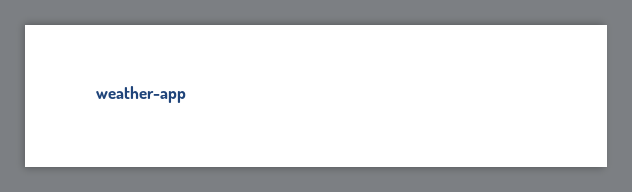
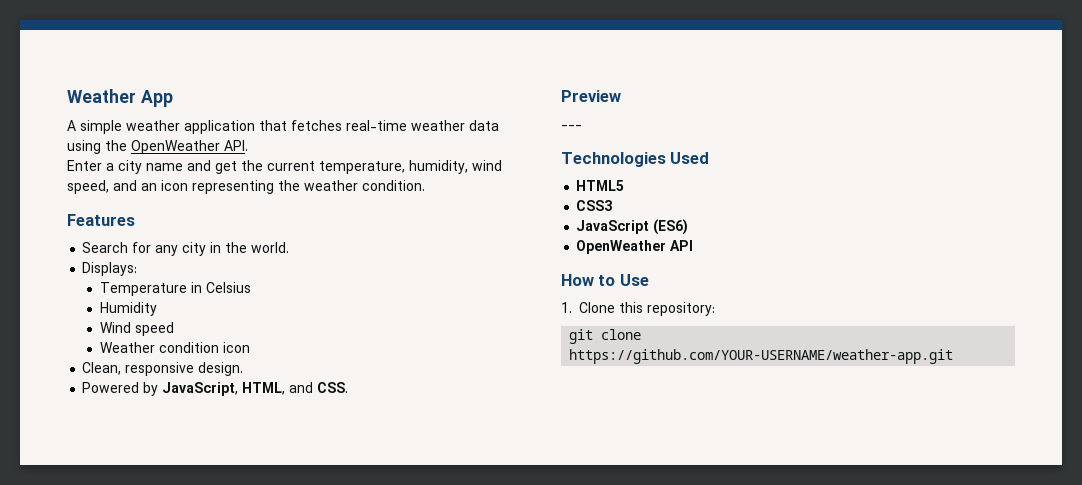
- weather-app
+ Weather App
+ A simple weather application that fetches real-time weather data using the OpenWeather API.
+ Enter a city name and get the current temperature, humidity, wind speed, and an icon representing the weather condition.
+ Features
+ Search for any city in the world.
+ Displays:
+ Temperature in Celsius
+ Humidity
+ Wind speed
+ Weather condition icon
+ Clean, responsive design.
+ Powered by JavaScript, HTML, and CSS.
+ Preview
+ ---
+ Technologies Used
+ HTML5
+ CSS3
+ JavaScript (ES6)
+ OpenWeather API
+ How to Use
+ 1. Clone this repository:
+ git clone https://github.com/YOUR-USERNAME/weather-app.git

